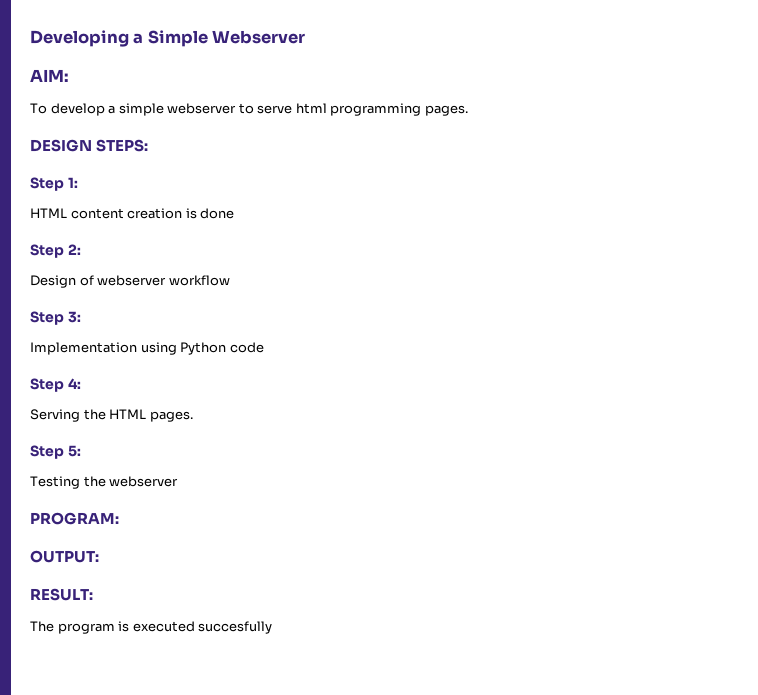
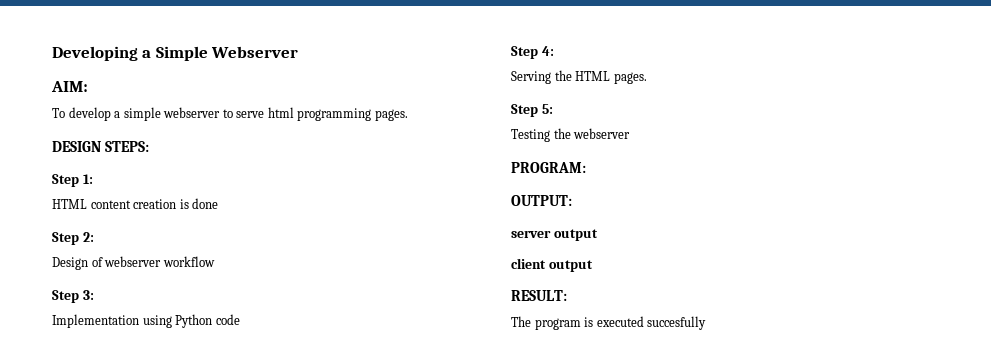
+ server output
+ client output

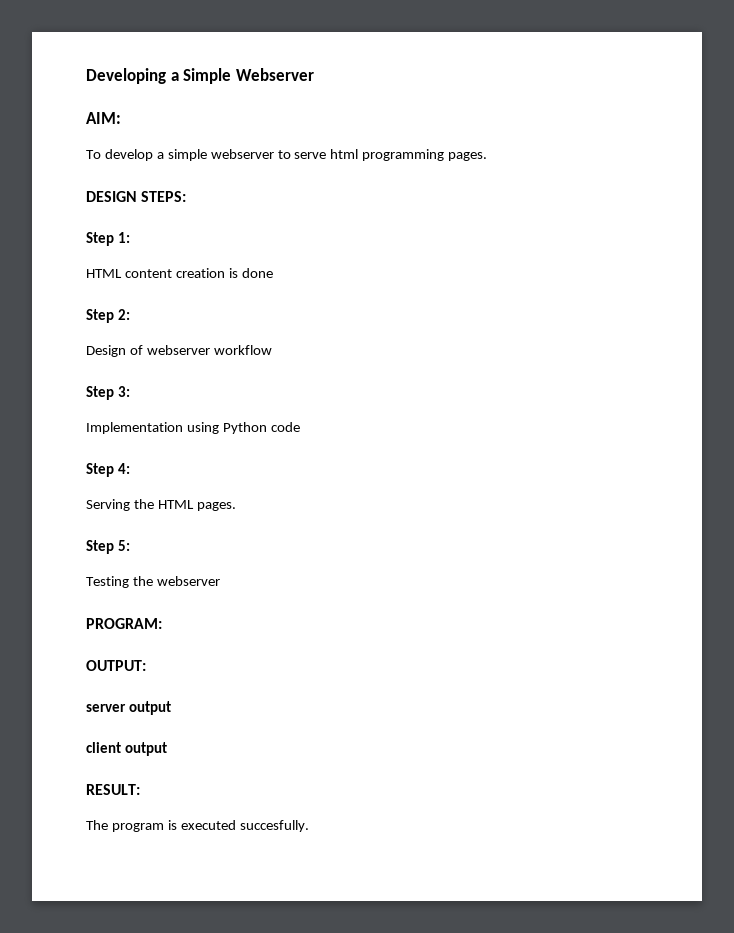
- The program is executed succesfully
+ The program is executed succesfully.

